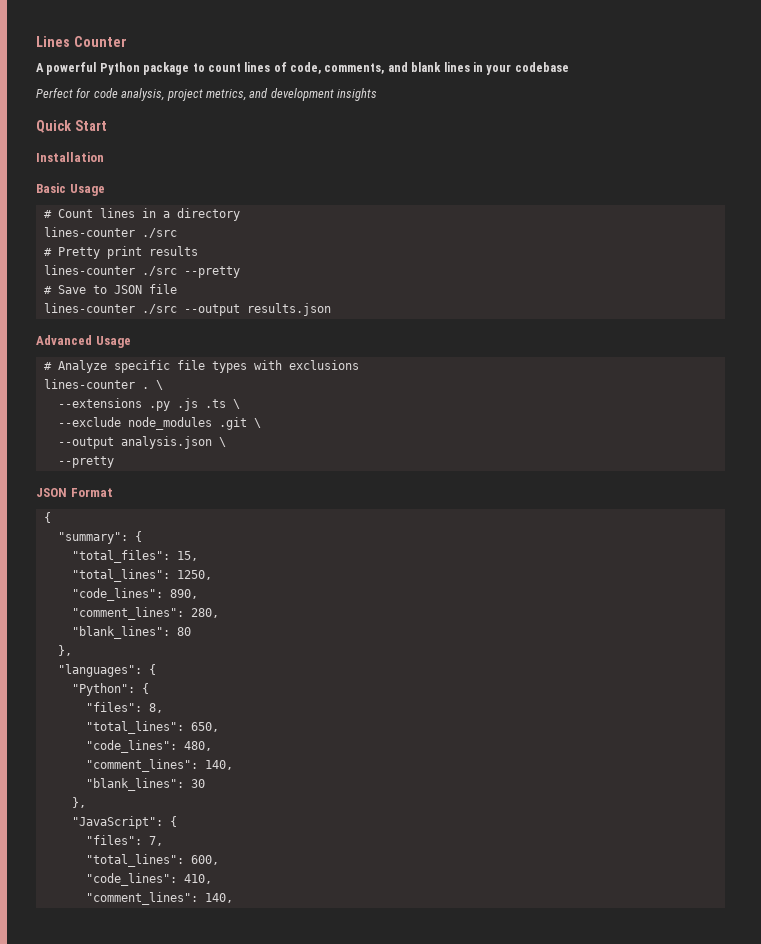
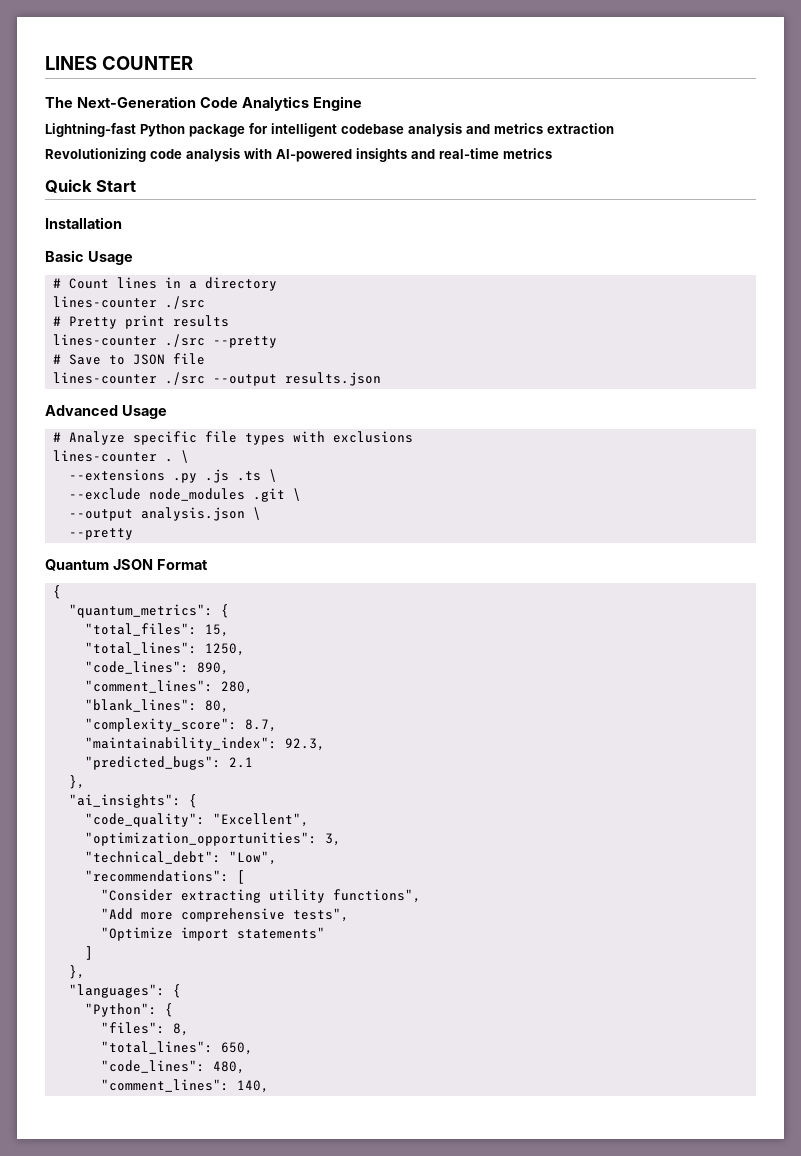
- Lines Counter
- A powerful Python package to count lines of code, comments, and blank lines in your codebase
- Perfect for code analysis, project metrics, and development insights
+ LINES COUNTER
+ The Next-Generation Code Analytics Engine
+ Lightning-fast Python package for intelligent codebase analysis and metrics extraction
+ Revolutionizing code analysis with AI-powered insights and real-time metrics
- JSON Format
+ Quantum JSON Format
- "summary": {
+ "quantum_metrics": {
- "blank_lines": 80
+ "blank_lines": 80,
+ "complexity_score": 8.7,
+ "maintainability_index": 92.3,
+ "predicted_bugs": 2.1
+ },
+ "ai_insights": {
+ "code_quality": "Excellent",
+ "optimization_opportunities": 3,
+ "technical_debt": "Low",
+ "recommendations": [
+ "Consider extracting utility functions",
+ "Add more comprehensive tests",
+ "Optimize import statements"
+ ]
- "blank_lines": 30
- },
- "JavaScript": {
- "files": 7,
- "total_lines": 600,
- "code_lines": 410,
- "comment_lines": 140,

